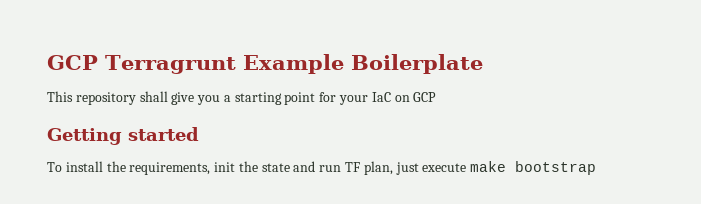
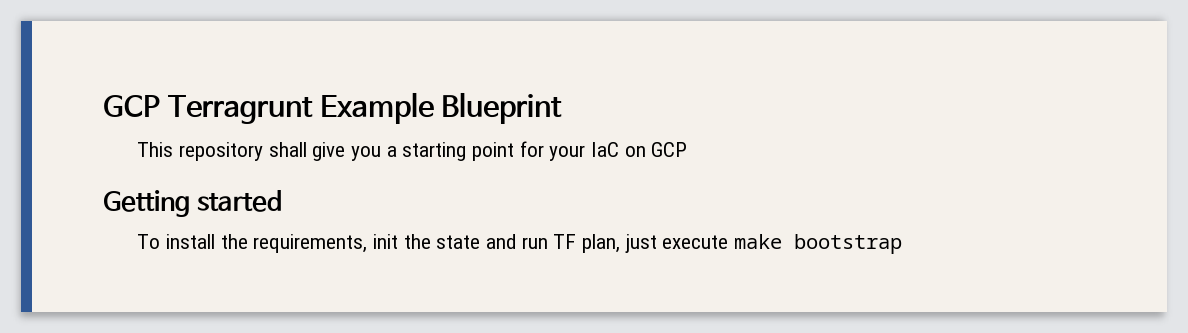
- GCP Terragrunt Example Boilerplate
+ GCP Terragrunt Example Blueprint

